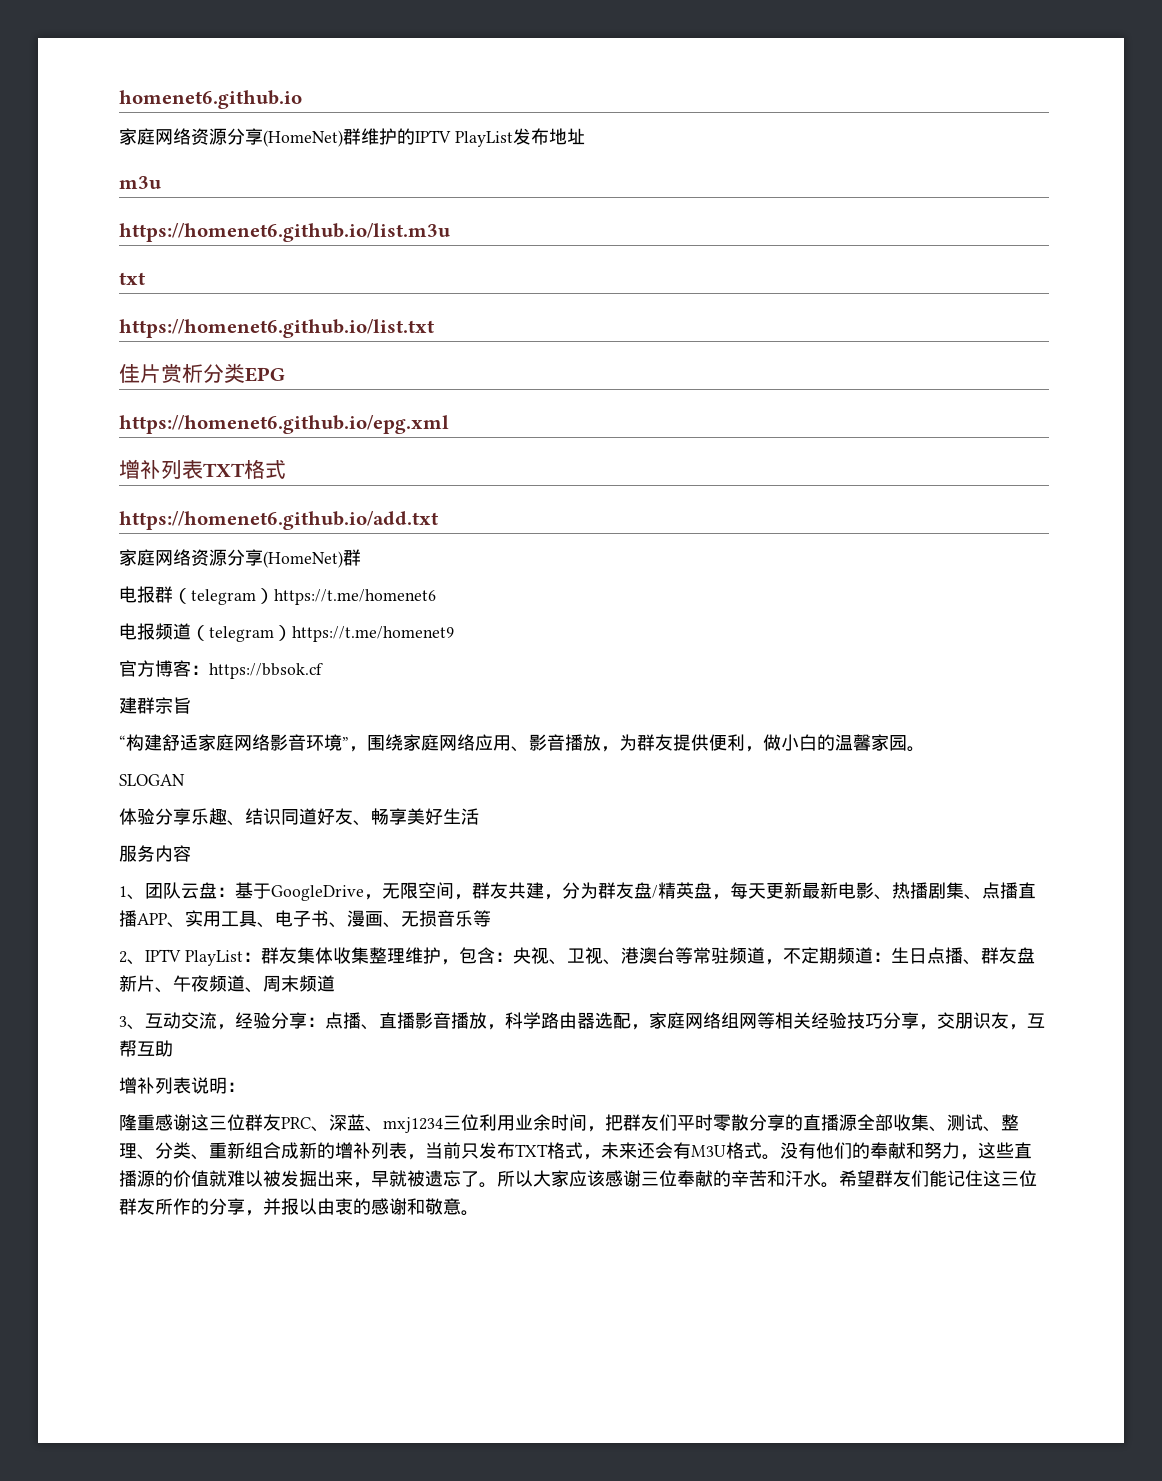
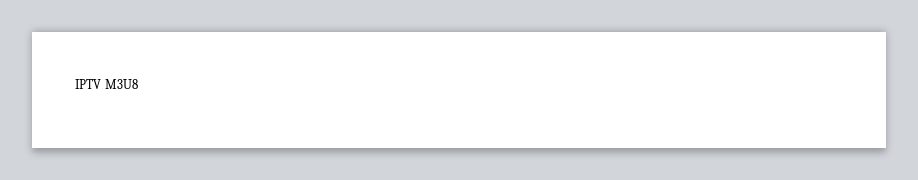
- homenet6.github.io
- 家庭网络资源分享(HomeNet)群维护的IPTV PlayList发布地址
- m3u
- https://homenet6.github.io/list.m3u
- txt
- https://homenet6.github.io/list.txt
- 佳片赏析分类EPG
- https://homenet6.github.io/epg.xml
- 增补列表TXT格式
- https://homenet6.github.io/add.txt
- 家庭网络资源分享(HomeNet)群
- 电报群（telegram）https://t.me/homenet6
- 电报频道（telegram）https://t.me/homenet9
- 官方博客：https://bbsok.cf
- 建群宗旨
- “构建舒适家庭网络影音环境”，围绕家庭网络应用、影音播放，为群友提供便利，做小白的温馨家园。
- SLOGAN
- 体验分享乐趣、结识同道好友、畅享美好生活
- 服务内容
- 1、团队云盘：基于GoogleDrive，无限空间，群友共建，分为群友盘/精英盘，每天更新最新电影、热播剧集、点播直播APP、实用工具、电子书、漫画、无损音乐等
- 2、IPTV PlayList：群友集体收集整理维护，包含：央视、卫视、港澳台等常驻频道，不定期频道：生日点播、群友盘新片、午夜频道、周末频道
- 3、互动交流，经验分享：点播、直播影音播放，科学路由器选配，家庭网络组网等相关经验技巧分享，交朋识友，互帮互助
- 增补列表说明：
- 隆重感谢这三位群友PRC、深蓝、mxj1234三位利用业余时间，把群友们平时零散分享的直播源全部收集、测试、整理、分类、重新组合成新的增补列表，当前只发布TXT格式，未来还会有M3U格式。没有他们的奉献和努力，这些直播源的价值就难以被发掘出来，早就被遗忘了。所以大家应该感谢三位奉献的辛苦和汗水。希望群友们能记住这三位群友所作的分享，并报以由衷的感谢和敬意。
+ IPTV M3U8

